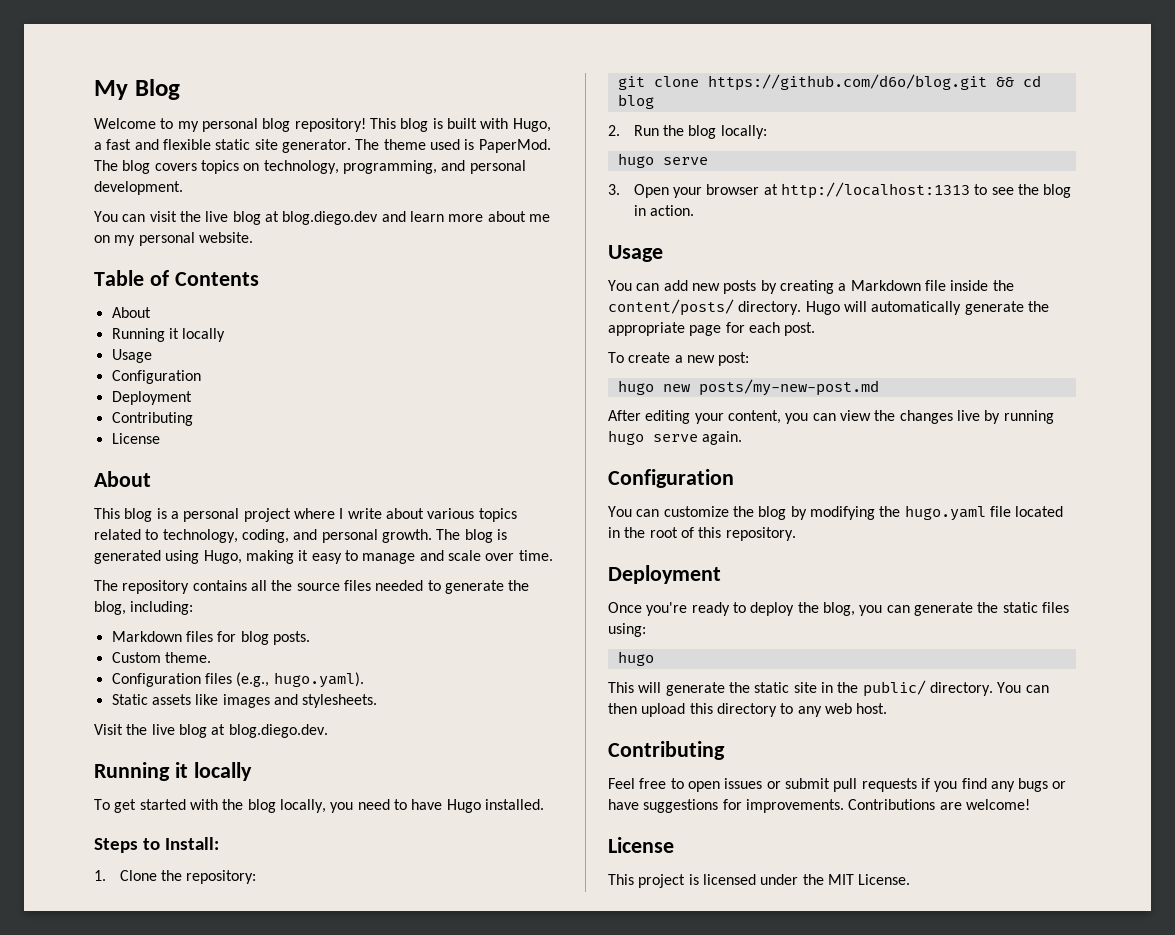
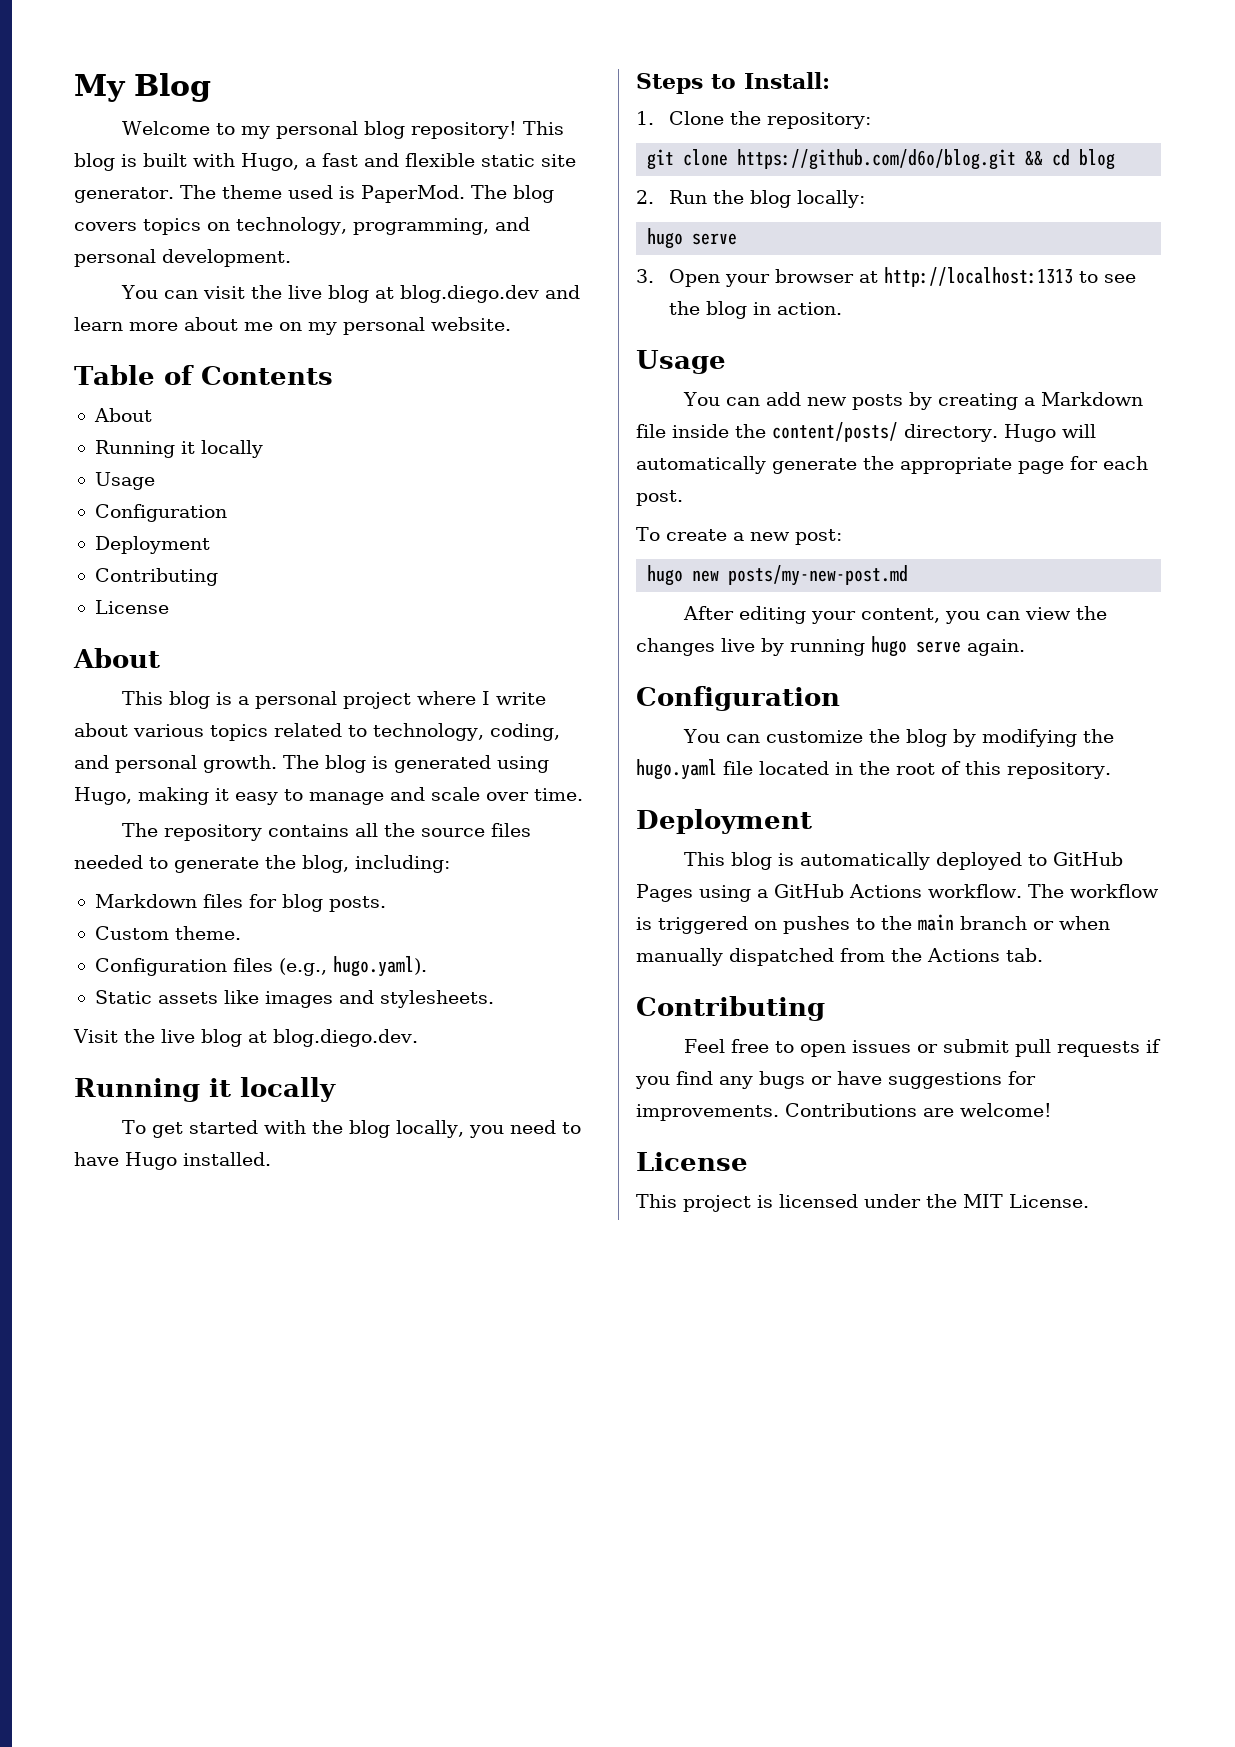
- Once you're ready to deploy the blog, you can generate the static files using:
- hugo
- This will generate the static site in the public/ directory. You can then upload this directory to any web host.
+ This blog is automatically deployed to GitHub Pages using a GitHub Actions workflow. The workflow is triggered on pushes to the main branch or when manually dispatched from the Actions tab.

